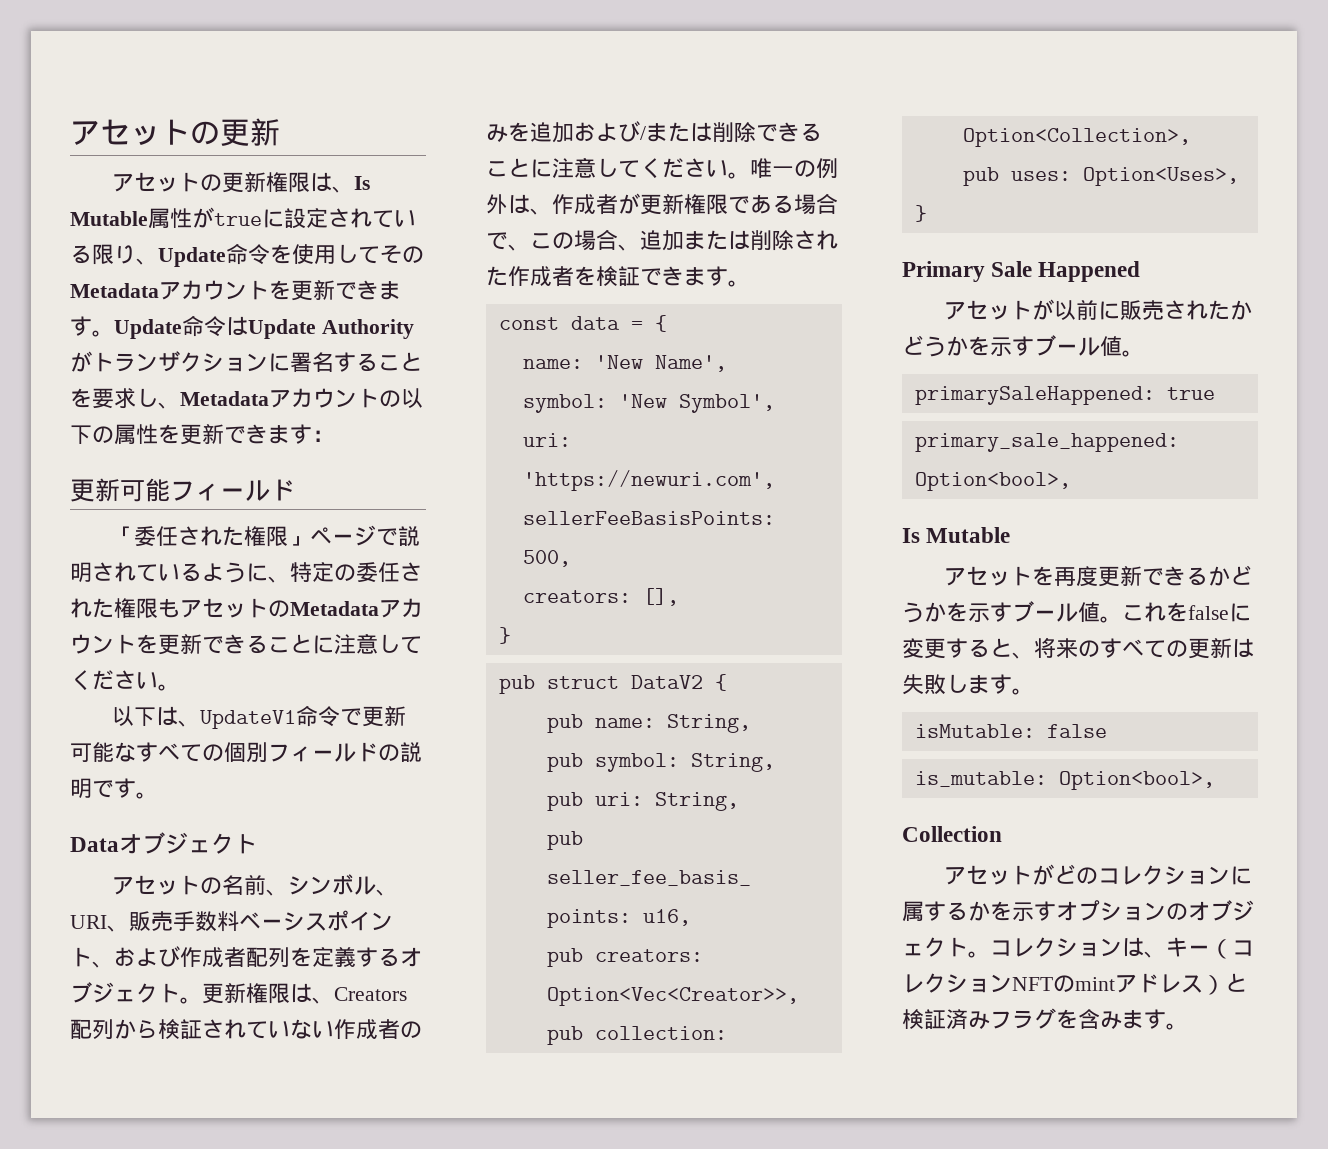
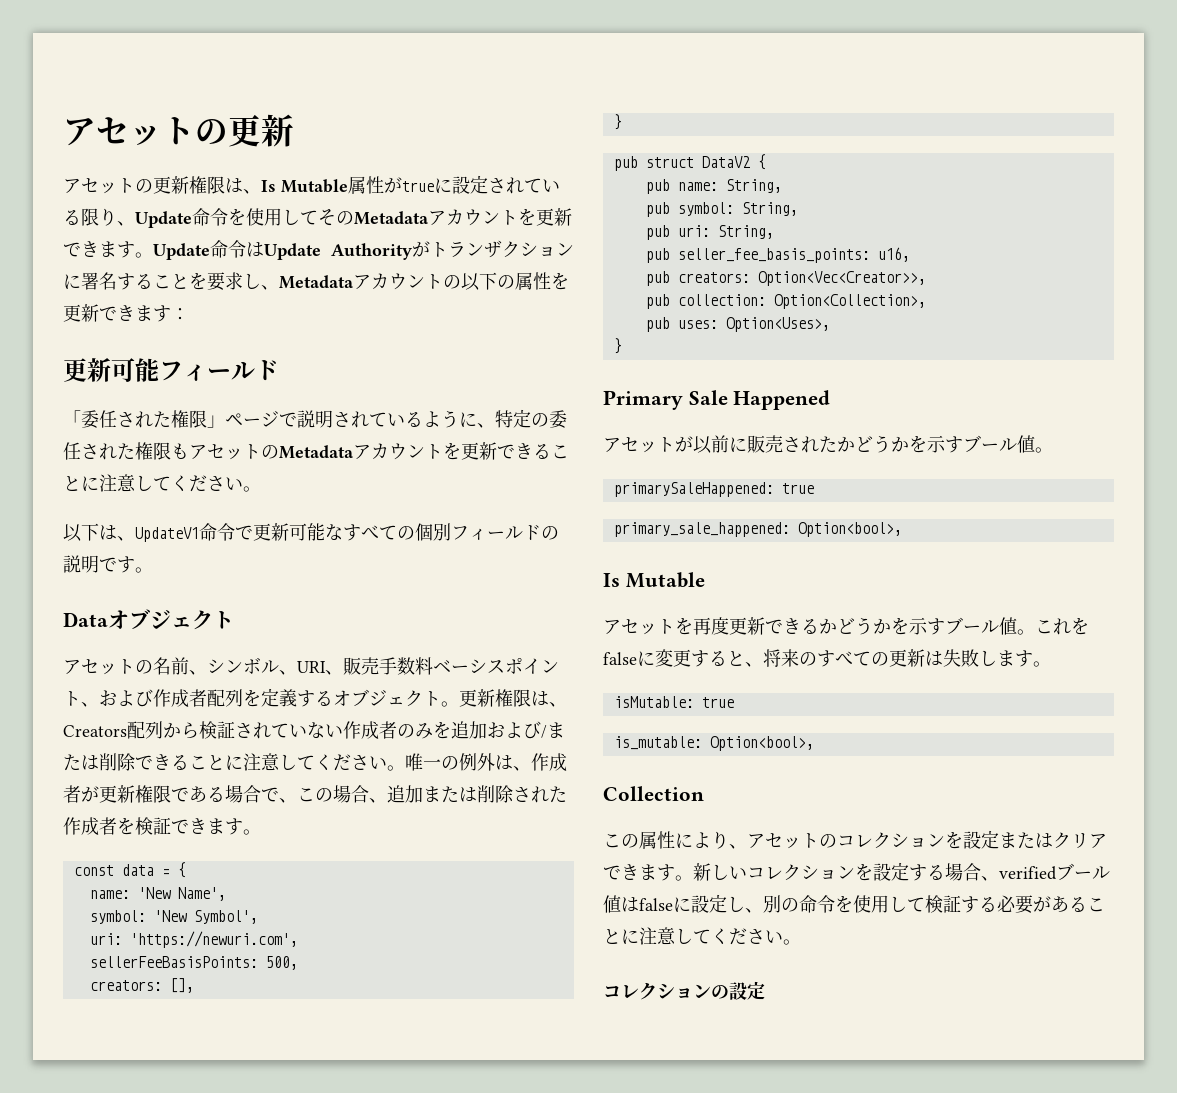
- isMutable: false
+ isMutable: true
- アセットがどのコレクションに属するかを示すオプションのオブジェクト。コレクションは、キー（コレクションNFTのmintアドレス）と検証済みフラグを含みます。
+ この属性により、アセットのコレクションを設定またはクリアできます。新しいコレクションを設定する場合、verifiedブール値はfalseに設定し、別の命令を使用して検証する必要があることに注意してください。
+ コレクションの設定

